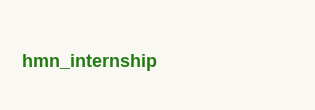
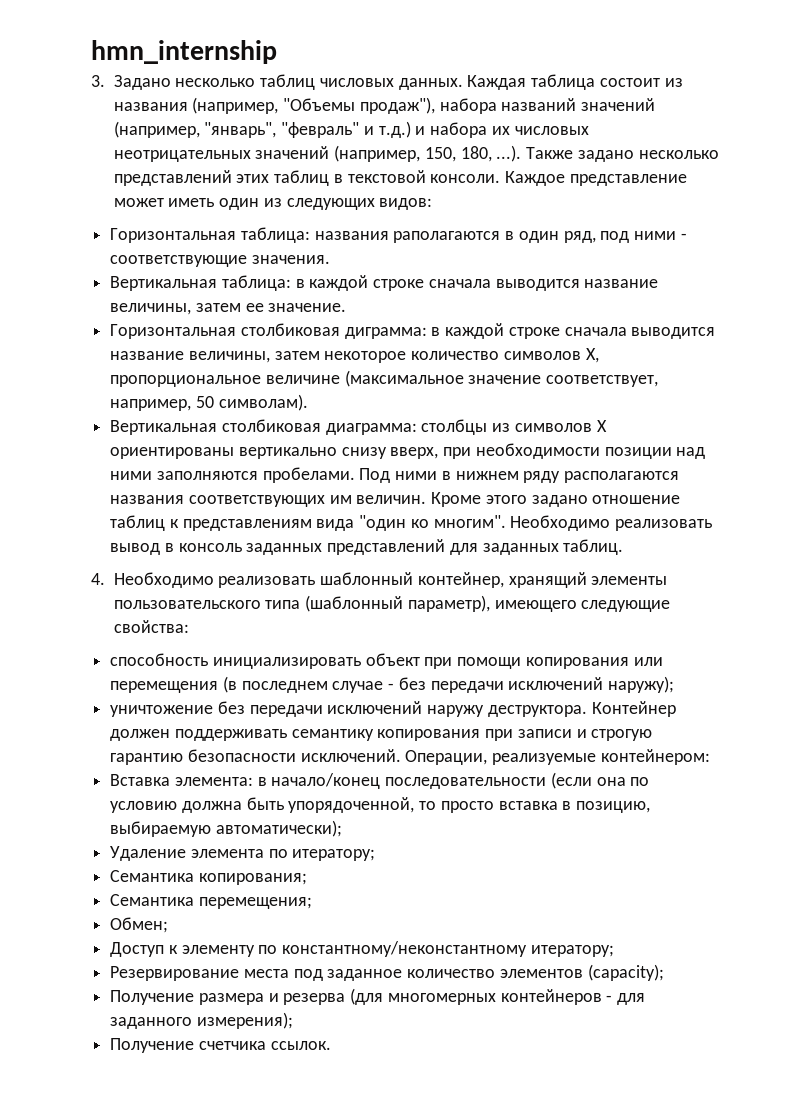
+ 3. Задано несколько таблиц числовых данных. Каждая таблица состоит из названия (например, "Объемы продаж"), набора названий значений (например, "январь", "февраль" и т.д.) и набора их числовых неотрицательных значений (например, 150, 180, ...). Также задано несколько представлений этих таблиц в текстовой консоли. Каждое представление может иметь один из следующих видов:
+ Горизонтальная таблица: названия раполагаются в один ряд, под ними - соответствующие значения.
+ Вертикальная таблица: в каждой строке сначала выводится название величины, затем ее значение.
+ Горизонтальная столбиковая диграмма: в каждой строке сначала выводится название величины, затем некоторое количество символов Х, пропорциональное величине (максимальное значение соответствует, например, 50 символам).
+ Вертикальная столбиковая диаграмма: столбцы из символов Х ориентированы вертикально снизу вверх, при необходимости позиции над ними заполняются пробелами. Под ними в нижнем ряду располагаются названия соответствующих им величин. Кроме этого задано отношение таблиц к представлениям вида "один ко многим". Необходимо реализовать вывод в консоль заданных представлений для заданных таблиц.
+ 4. Необходимо реализовать шаблонный контейнер, хранящий элементы пользовательского типа (шаблонный параметр), имеющего следующие свойства:
+ способность инициализировать объект при помощи копирования или перемещения (в последнем случае - без передачи исключений наружу);
+ уничтожение без передачи исключений наружу деструктора. Контейнер должен поддерживать семантику копирования при записи и строгую гарантию безопасности исключений. Операции, реализуемые контейнером:
+ Вставка элемента: в начало/конец последовательности (если она по условию должна быть упорядоченной, то просто вставка в позицию, выбираемую автоматически);
+ Удаление элемента по итератору;
+ Семантика копирования;
+ Семантика перемещения;
+ Обмен;
+ Доступ к элементу по константному/неконстантному итератору;
+ Резервирование места под заданное количество элементов (capacity);
+ Получение размера и резерва (для многомерных контейнеров - для заданного измерения);
+ Получение счетчика ссылок.

